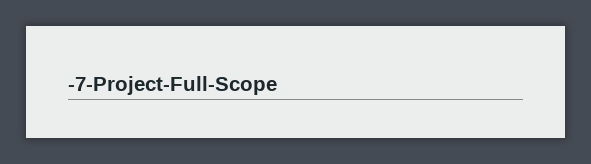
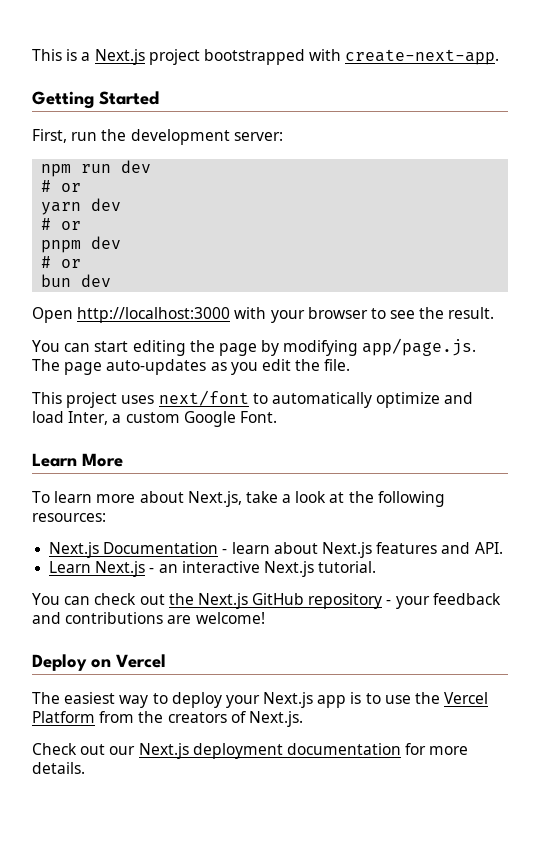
- -7-Project-Full-Scope
+ This is a Next.js project bootstrapped with create-next-app.
+ Getting Started
+ First, run the development server:
+ npm run dev
+ # or
+ yarn dev
+ # or
+ pnpm dev
+ # or
+ bun dev
+ Open http://localhost:3000 with your browser to see the result.
+ You can start editing the page by modifying app/page.js. The page auto-updates as you edit the file.
+ This project uses next/font to automatically optimize and load Inter, a custom Google Font.
+ Learn More
+ To learn more about Next.js, take a look at the following resources:
+ Next.js Documentation - learn about Next.js features and API.
+ Learn Next.js - an interactive Next.js tutorial.
+ You can check out the Next.js GitHub repository - your feedback and contributions are welcome!
+ Deploy on Vercel
+ The easiest way to deploy your Next.js app is to use the Vercel Platform from the creators of Next.js.
+ Check out our Next.js deployment documentation for more details.

